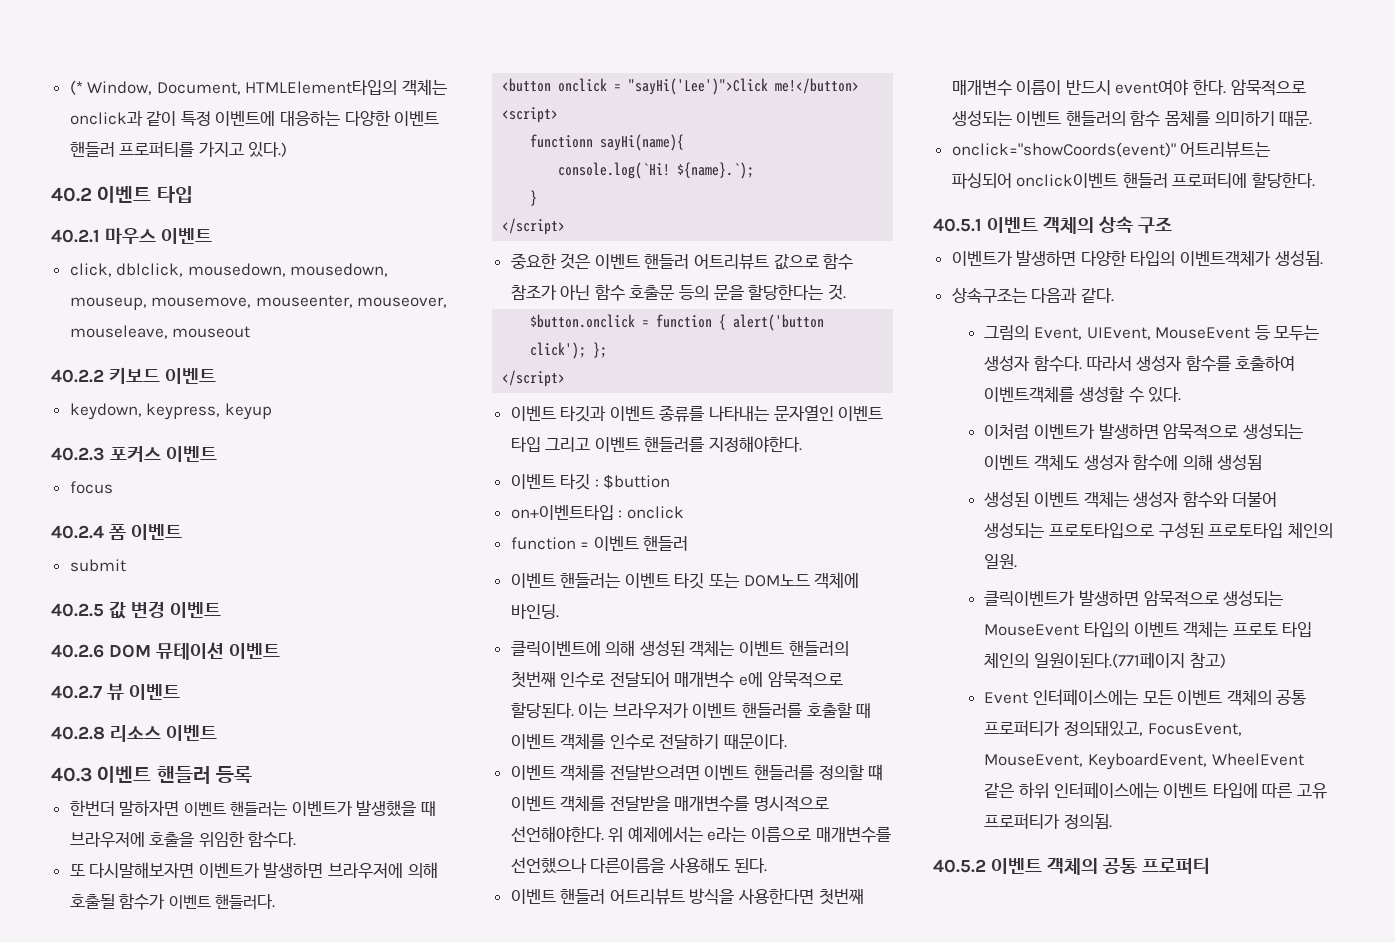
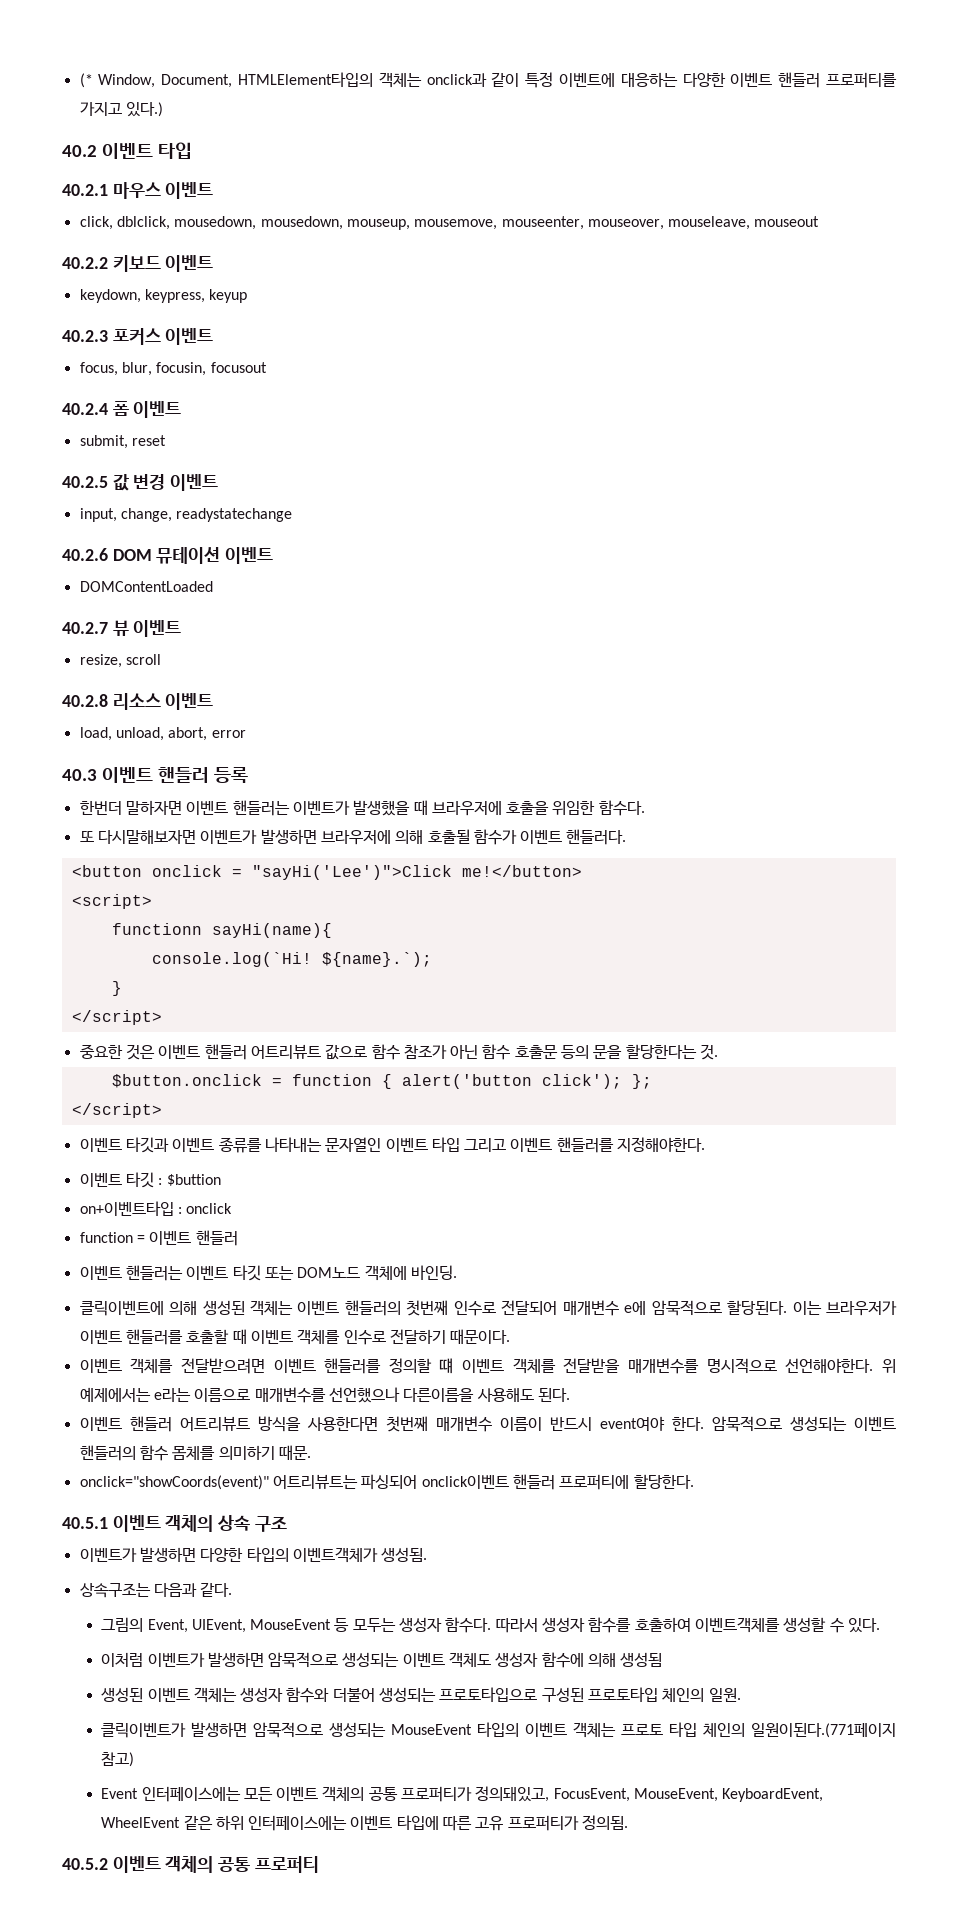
- focus
+ focus, blur, focusin, focusout
- submit
+ submit, reset
+ input, change, readystatechange
+ DOMContentLoaded
+ resize, scroll
+ load, unload, abort, error

